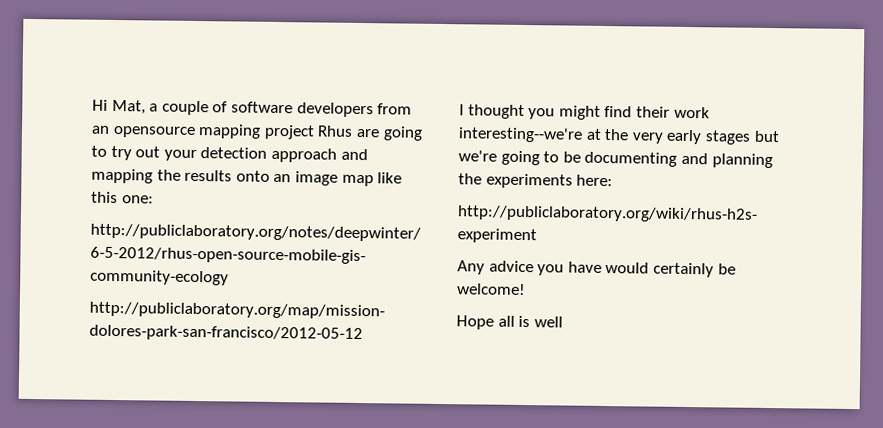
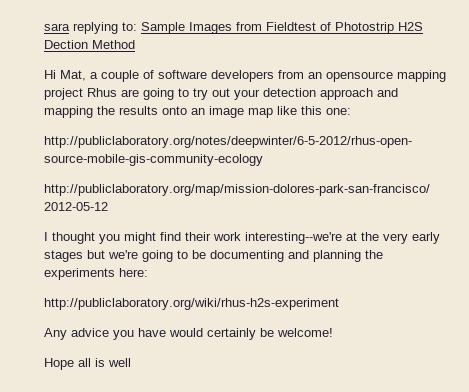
+ sara replying to: Sample Images from Fieldtest of Photostrip H2S Dection Method

